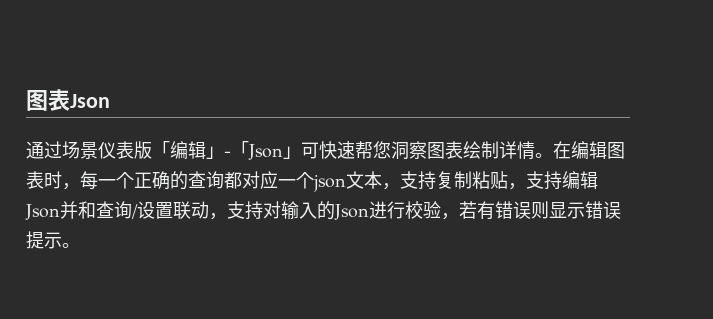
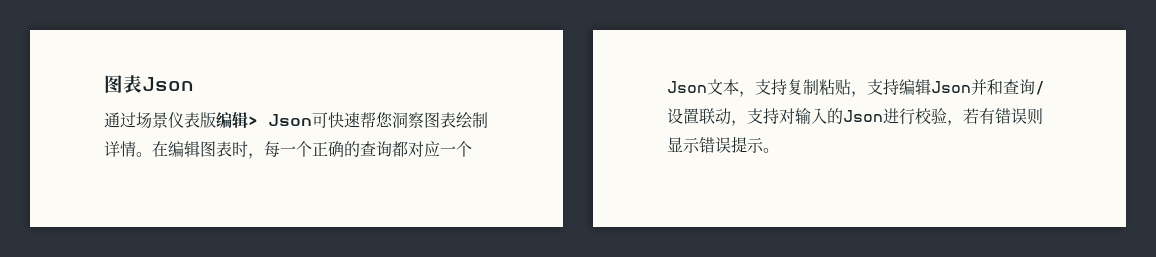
- 通过场景仪表版「编辑」-「Json」可快速帮您洞察图表绘制详情。
+ 通过场景仪表版编辑> Json可快速帮您洞察图表绘制详情。
- 在编辑图表时，每一个正确的查询都对应一个json文本，支持复制粘贴，支持编辑Json并和查询/设置联动，支持对输入的Json进行校验，若有错误则显示错误提示。
+ 在编辑图表时，每一个正确的查询都对应一个Json文本，支持复制粘贴，支持编辑Json并和查询/设置联动，支持对输入的Json进行校验，若有错误则显示错误提示。

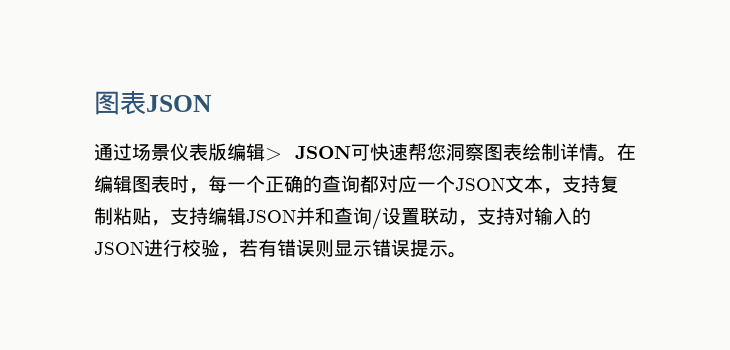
- 图表Json
+ 图表JSON
- 通过场景仪表版编辑> Json可快速帮您洞察图表绘制详情。
+ 通过场景仪表版编辑> JSON可快速帮您洞察图表绘制详情。
- 在编辑图表时，每一个正确的查询都对应一个Json文本，支持复制粘贴，支持编辑Json并和查询/设置联动，支持对输入的Json进行校验，若有错误则显示错误提示。
+ 在编辑图表时，每一个正确的查询都对应一个JSON文本，支持复制粘贴，支持编辑JSON并和查询/设置联动，支持对输入的JSON进行校验，若有错误则显示错误提示。

